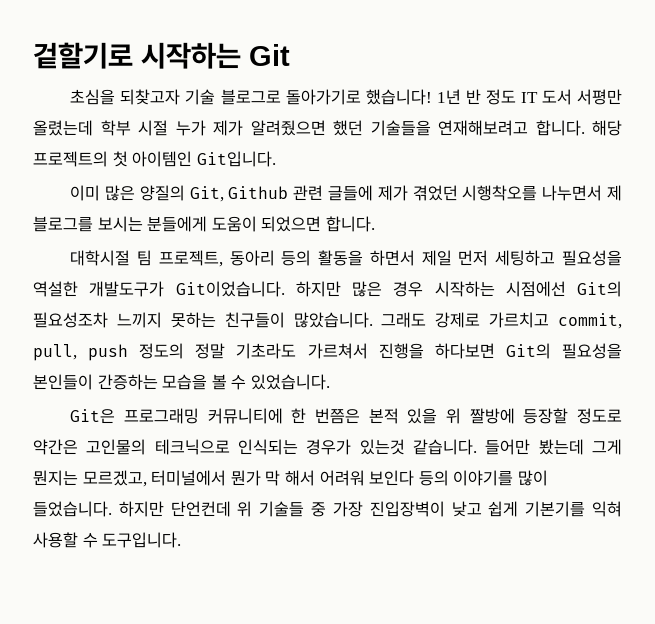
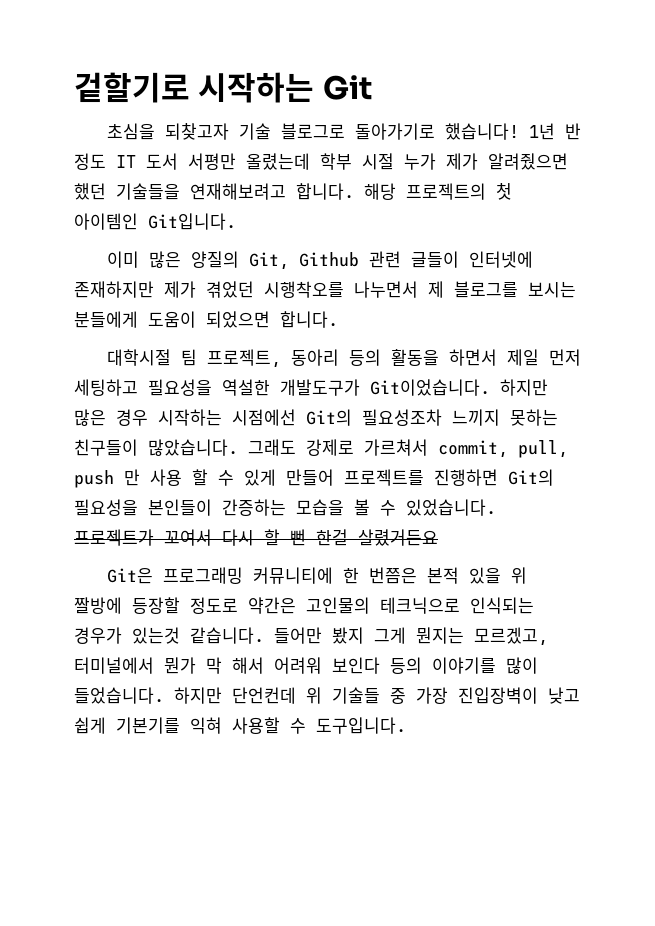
- 이미 많은 양질의 Git, Github 관련 글들에 제가 겪었던 시행착오를 나누면서 제 블로그를 보시는 분들에게 도움이 되었으면 합니다.
+ 이미 많은 양질의 Git, Github 관련 글들이 인터넷에 존재하지만 제가 겪었던 시행착오를 나누면서 제 블로그를 보시는 분들에게 도움이 되었으면 합니다.
- 그래도 강제로 가르치고 commit, pull, push 정도의 정말 기초라도 가르쳐서 진행을 하다보면 Git의 필요성을 본인들이 간증하는 모습을 볼 수 있었습니다.
+ 그래도 강제로 가르쳐서 commit, pull, push 만 사용 할 수 있게 만들어 프로젝트를 진행하면 Git의 필요성을 본인들이 간증하는 모습을 볼 수 있었습니다. 프로젝트가 꼬여서 다시 할 뻔 한걸 살렸거든요
- 들어만 봤는데 그게 뭔지는 모르겠고, 터미널에서 뭔가 막 해서 어려워 보인다 등의 이야기를 많이 들었습니다.
+ 들어만 봤지 그게 뭔지는 모르겠고, 터미널에서 뭔가 막 해서 어려워 보인다 등의 이야기를 많이 들었습니다.

